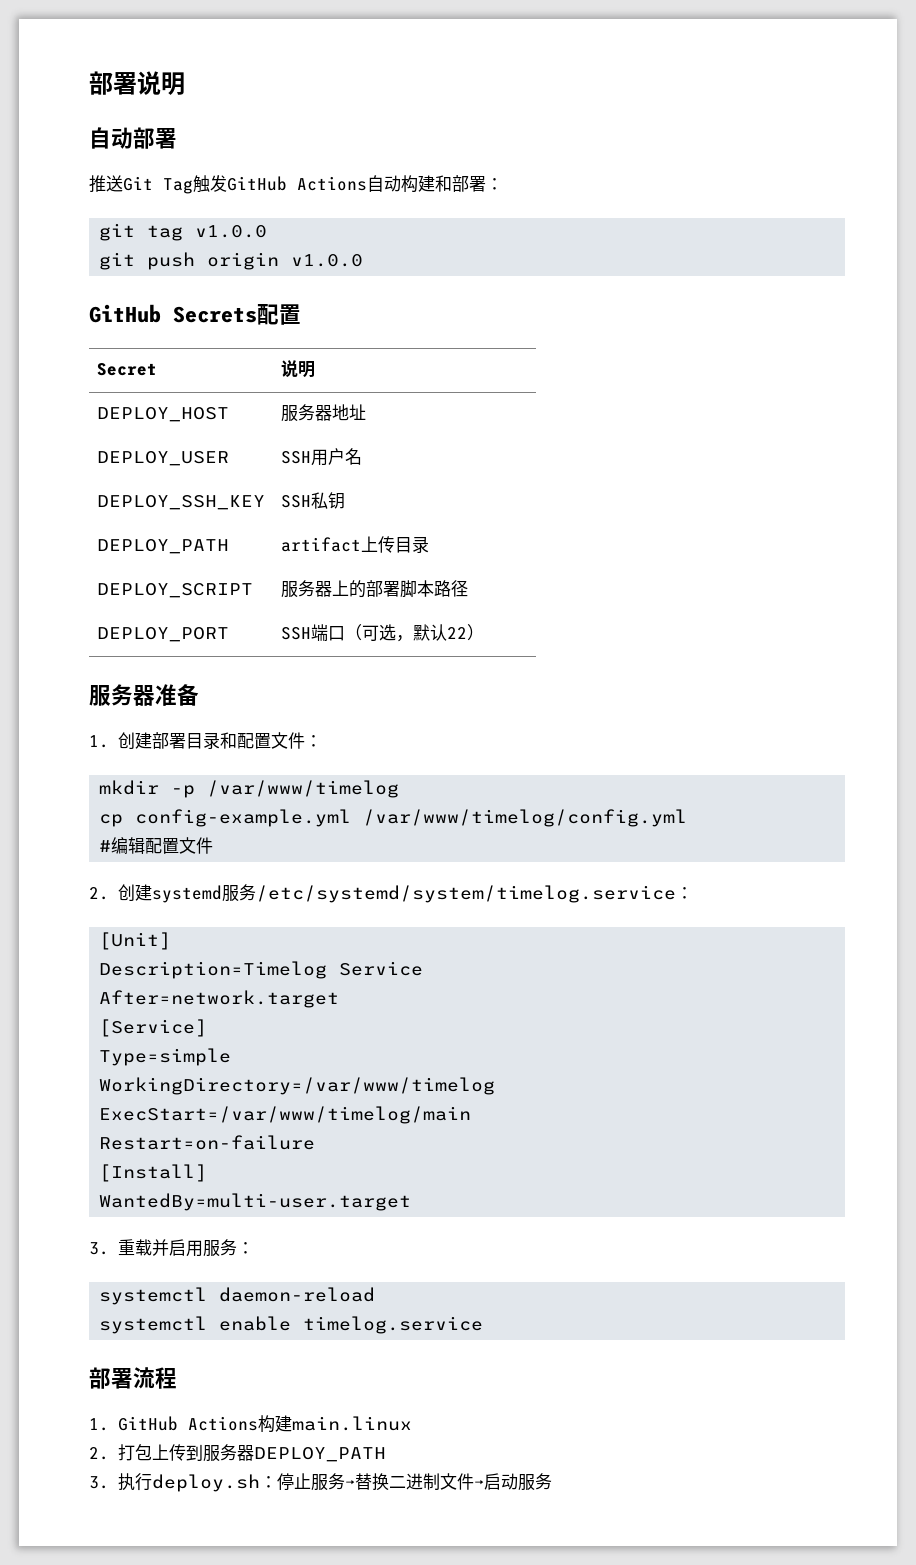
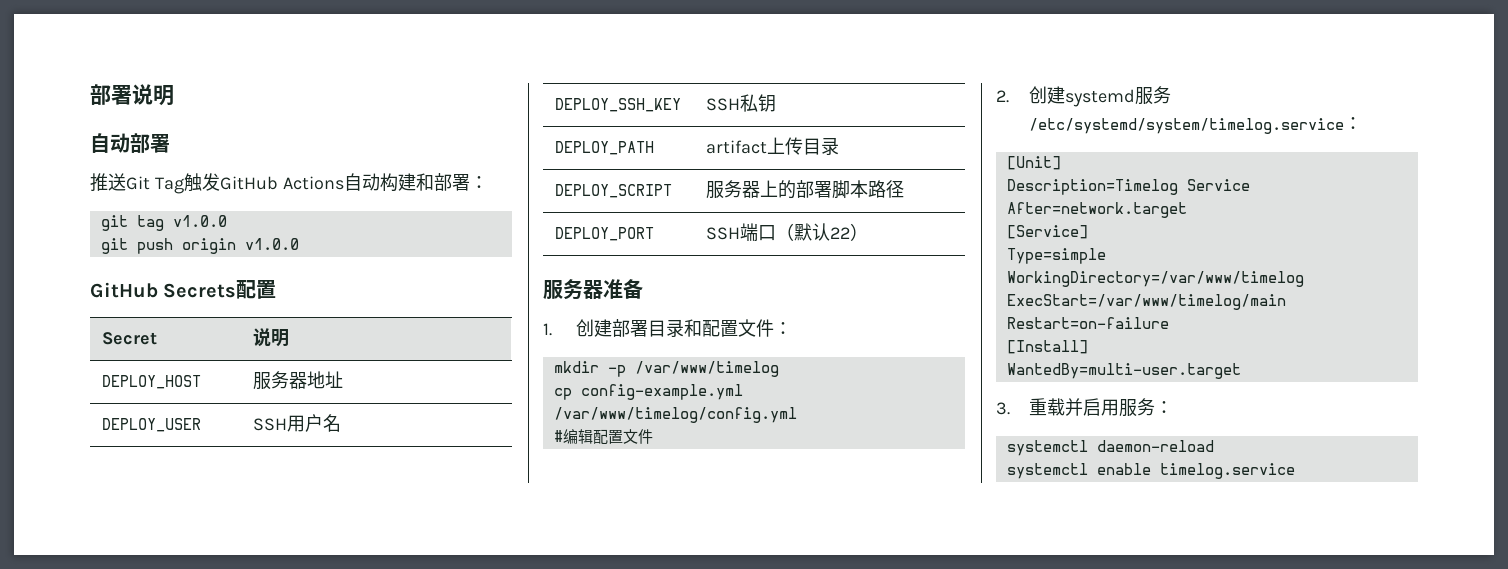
- DEPLOY_PORT | SSH端口（可选，默认22）
+ DEPLOY_PORT | SSH端口（默认22）
- 部署流程
- 1. GitHub Actions构建main.linux
- 2.打包上传到服务器DEPLOY_PATH
- 3.执行deploy.sh：停止服务→替换二进制文件→启动服务

